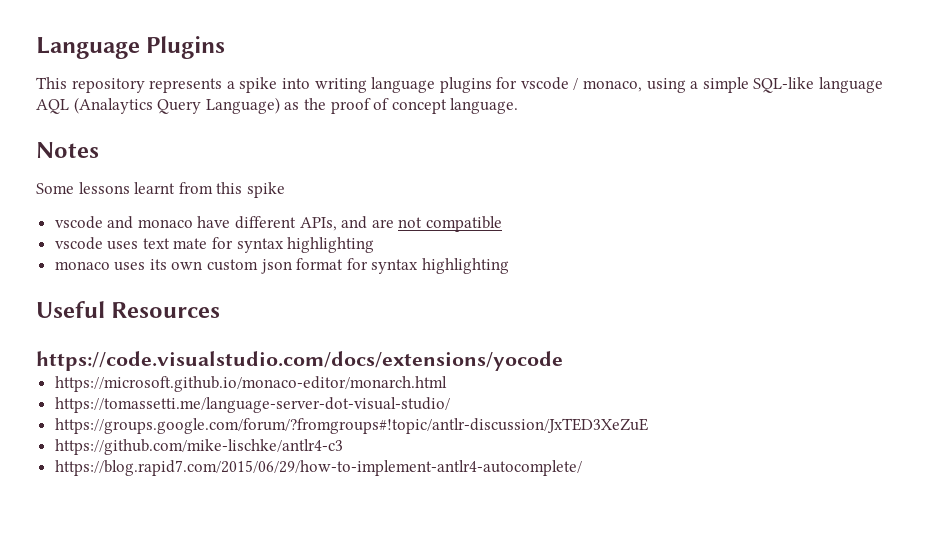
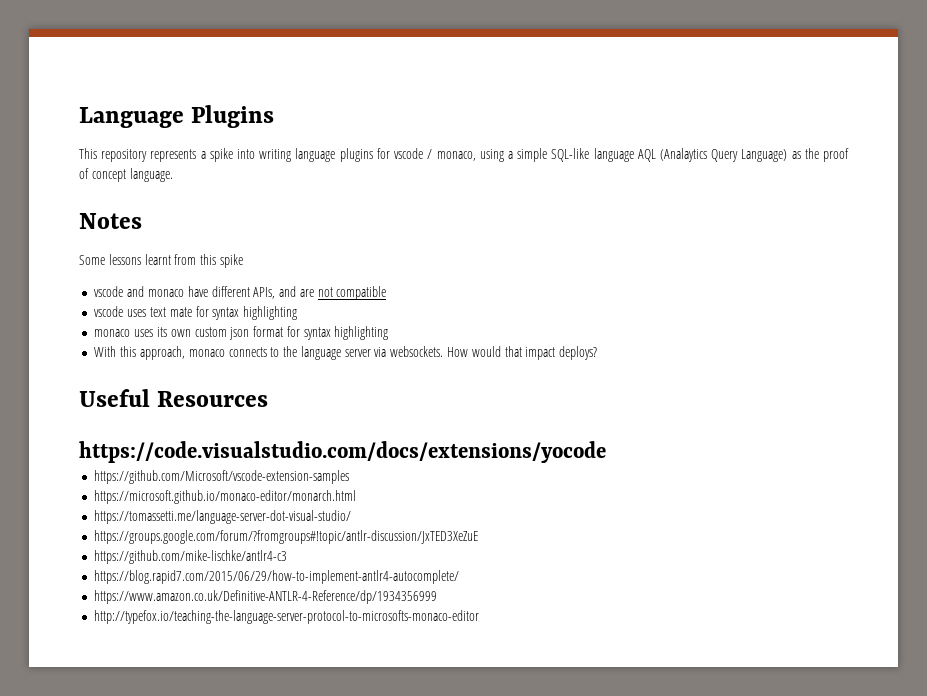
+ With this approach, monaco connects to the language server via websockets. How would that impact deploys?
+ https://github.com/Microsoft/vscode-extension-samples
+ https://www.amazon.co.uk/Definitive-ANTLR-4-Reference/dp/1934356999
+ http://typefox.io/teaching-the-language-server-protocol-to-microsofts-monaco-editor

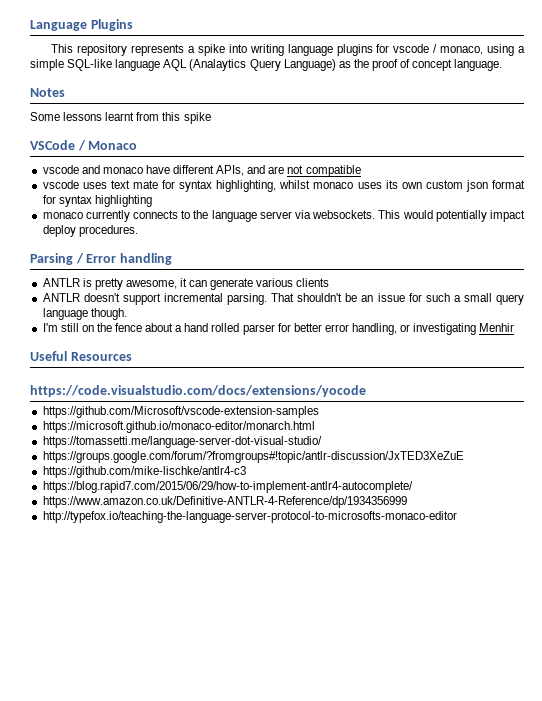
+ VSCode / Monaco
- vscode uses text mate for syntax highlighting
- monaco uses its own custom json format for syntax highlighting
+ vscode uses text mate for syntax highlighting, whilst monaco uses its own custom json format for syntax highlighting
- With this approach, monaco connects to the language server via websockets.
+ monaco currently connects to the language server via websockets.
- How would that impact deploys?
+ This would potentially impact deploy procedures.
+ Parsing / Error handling
+ ANTLR is pretty awesome, it can generate various clients
+ ANTLR doesn't support incremental parsing. That shouldn't be an issue for such a small query language though.
+ I'm still on the fence about a hand rolled parser for better error handling, or investigating Menhir

